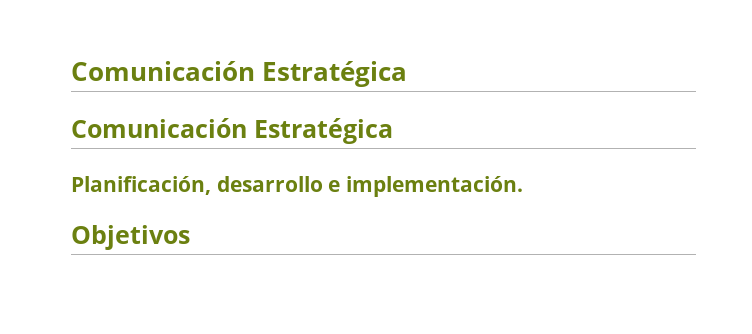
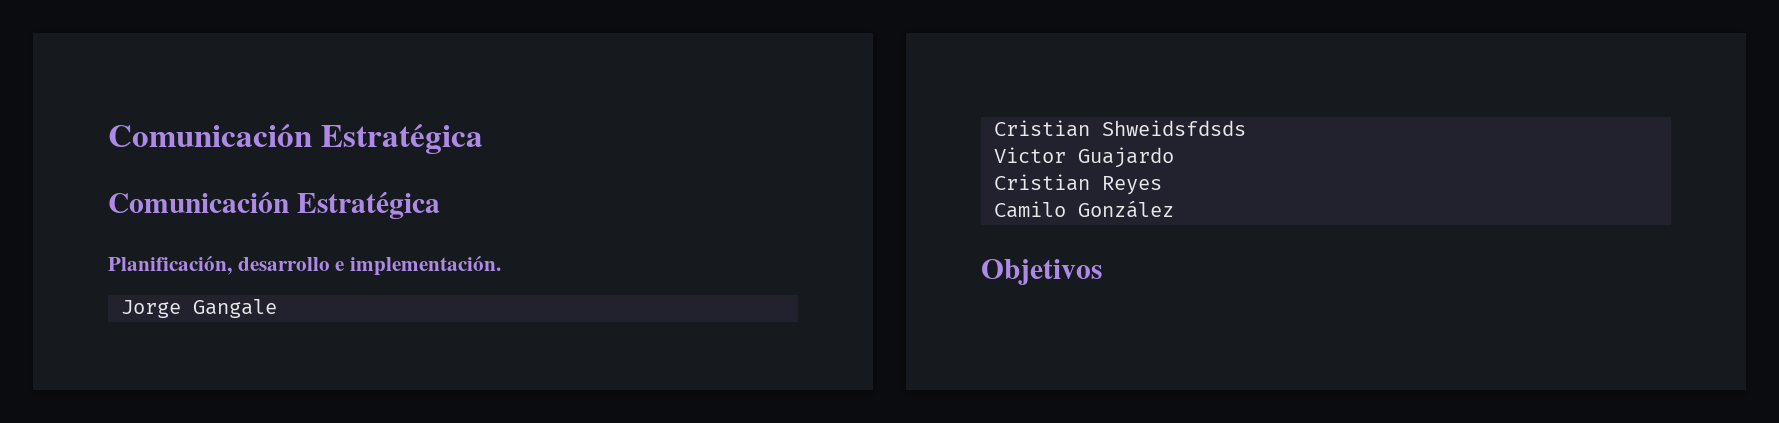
+ Jorge Gangale
+ Cristian Shweidsfdsds
+ Victor Guajardo
+ Cristian Reyes
+ Camilo González

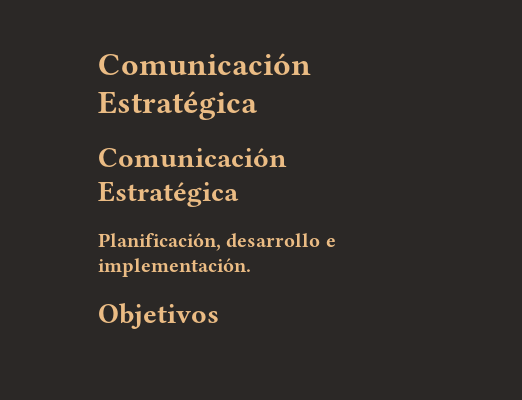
- Jorge Gangale
- Cristian Shweidsfdsds
- Victor Guajardo
- Cristian Reyes
- Camilo González

